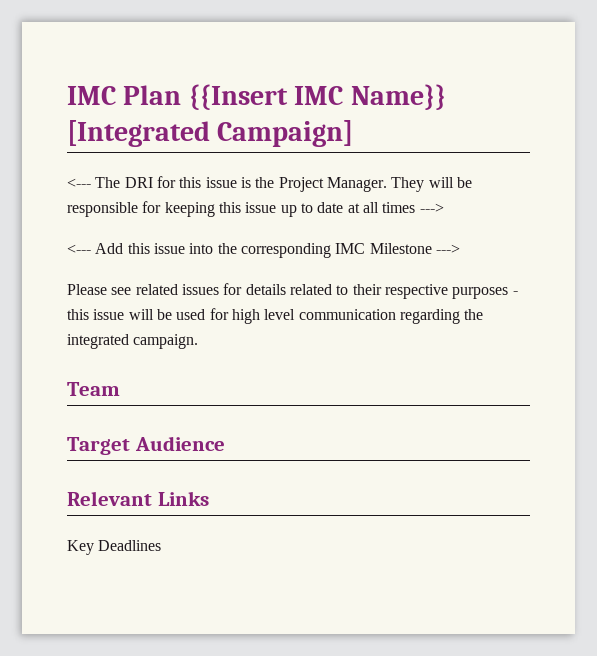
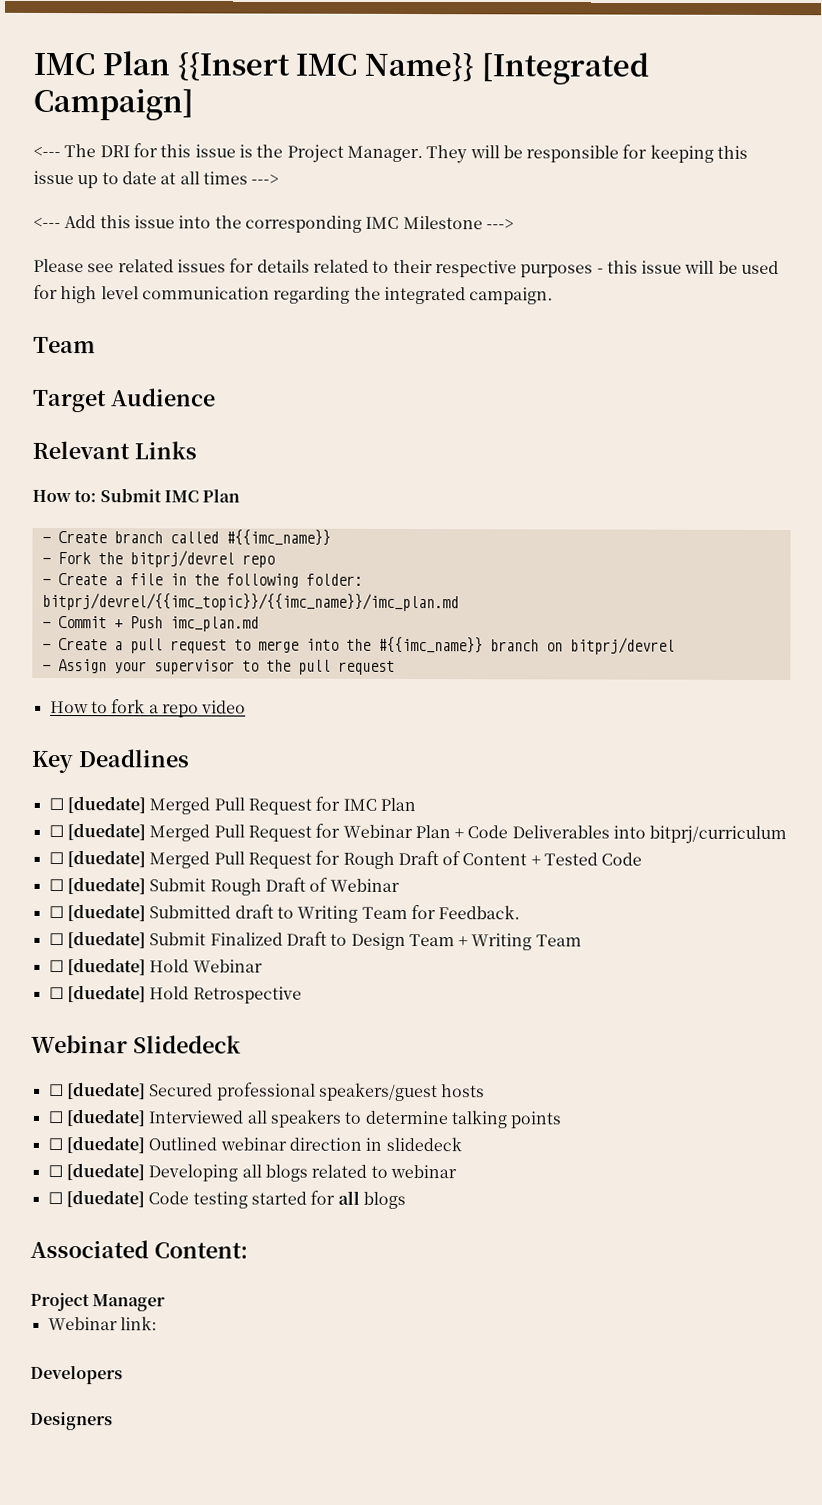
+ How to: Submit IMC Plan
+ - Create branch called #{{imc_name}}
+ - Fork the bitprj/devrel repo
+ - Create a file in the following folder: bitprj/devrel/{{imc_topic}}/{{imc_name}}/imc_plan.md
+ - Commit + Push imc_plan.md
+ - Create a pull request to merge into the #{{imc_name}} branch on bitprj/devrel
+ - Assign your supervisor to the pull request
+ How to fork a repo video
  Key Deadlines
+ ☐ [duedate] Merged Pull Request for IMC Plan
+ ☐ [duedate] Merged Pull Request for Webinar Plan + Code Deliverables into bitprj/curriculum
+ ☐ [duedate] Merged Pull Request for Rough Draft of Content + Tested Code
+ ☐ [duedate] Submit Rough Draft of Webinar
+ ☐ [duedate] Submitted draft to Writing Team for Feedback.
+ ☐ [duedate] Submit Finalized Draft to Design Team + Writing Team
+ ☐ [duedate] Hold Webinar
+ ☐ [duedate] Hold Retrospective
+ Webinar Slidedeck
+ ☐ [duedate] Secured professional speakers/guest hosts
+ ☐ [duedate] Interviewed all speakers to determine talking points
+ ☐ [duedate] Outlined webinar direction in slidedeck
+ ☐ [duedate] Developing all blogs related to webinar
+ ☐ [duedate] Code testing started for all blogs
+ Associated Content:
+ Project Manager
+ Webinar link:
+ Developers
+ Designers

